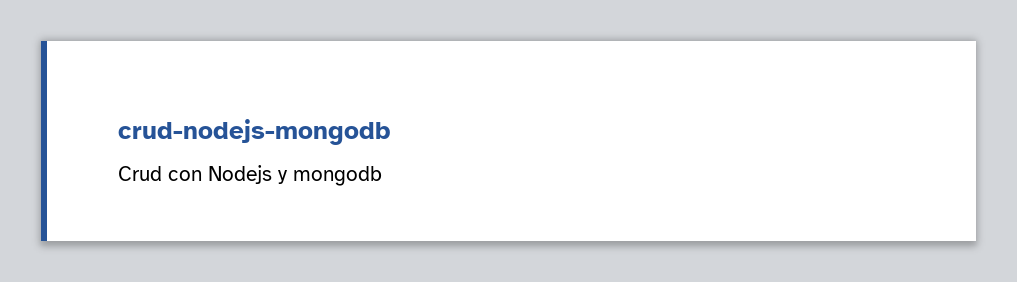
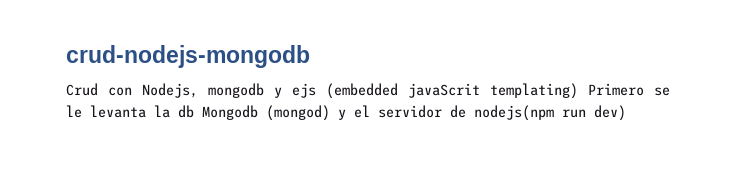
- Crud con Nodejs y mongodb
+ Crud con Nodejs, mongodb y ejs (embedded javaScrit templating) Primero se le levanta la db Mongodb (mongod) y el servidor de nodejs(npm run dev)

